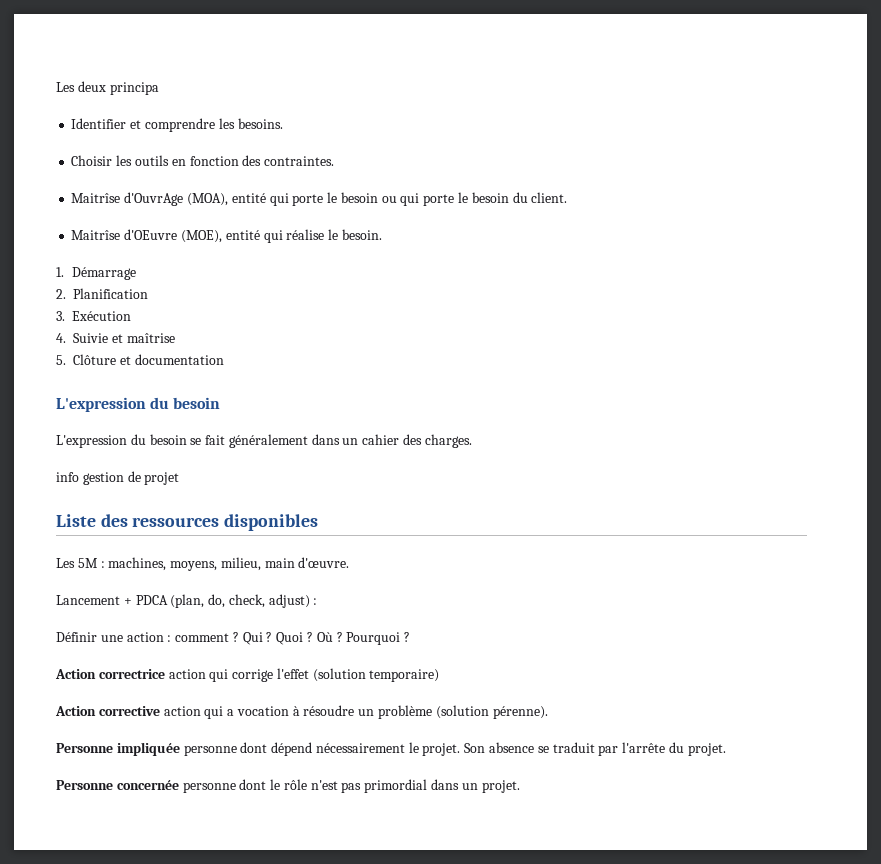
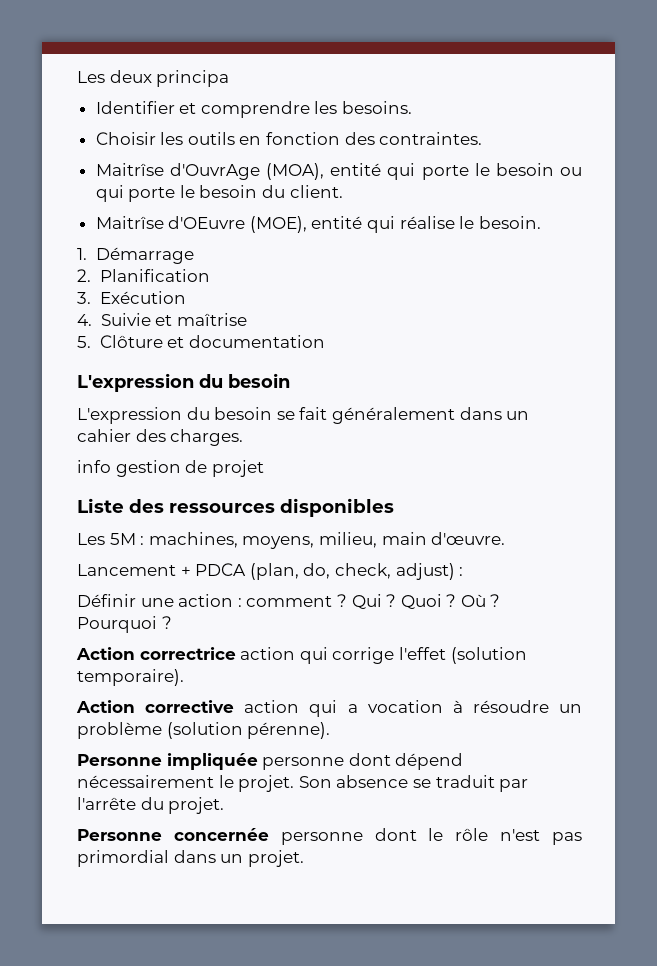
- Action correctrice action qui corrige l'effet (solution temporaire)
+ Action correctrice action qui corrige l'effet (solution temporaire).

